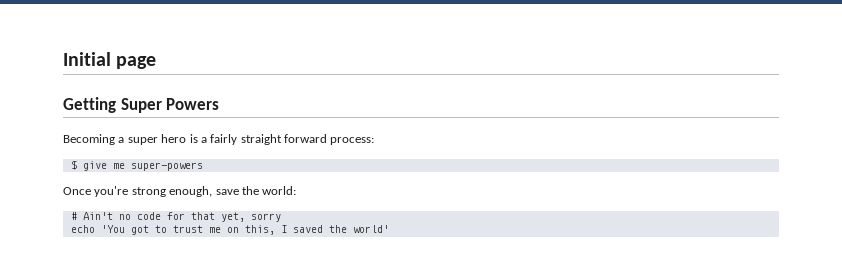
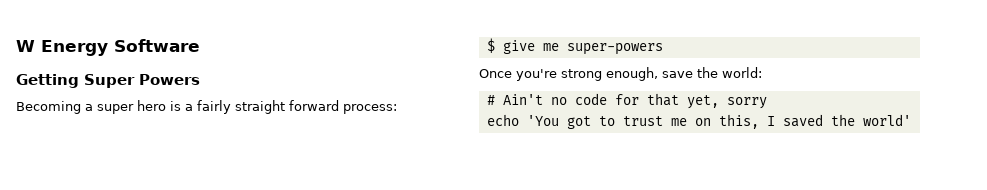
- Initial page
+ W Energy Software

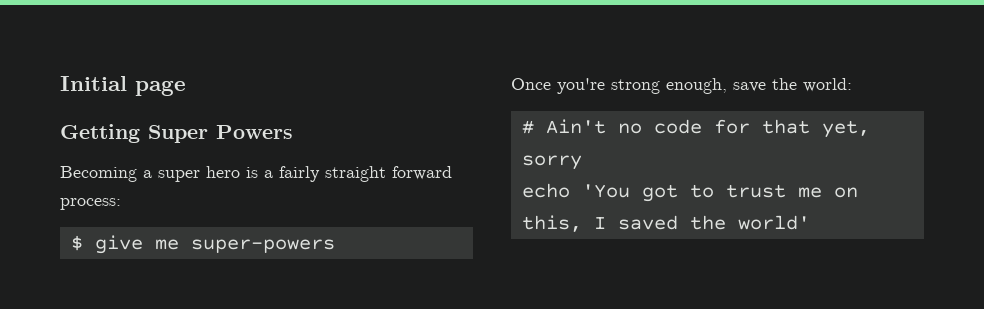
- W Energy Software
+ Initial page

